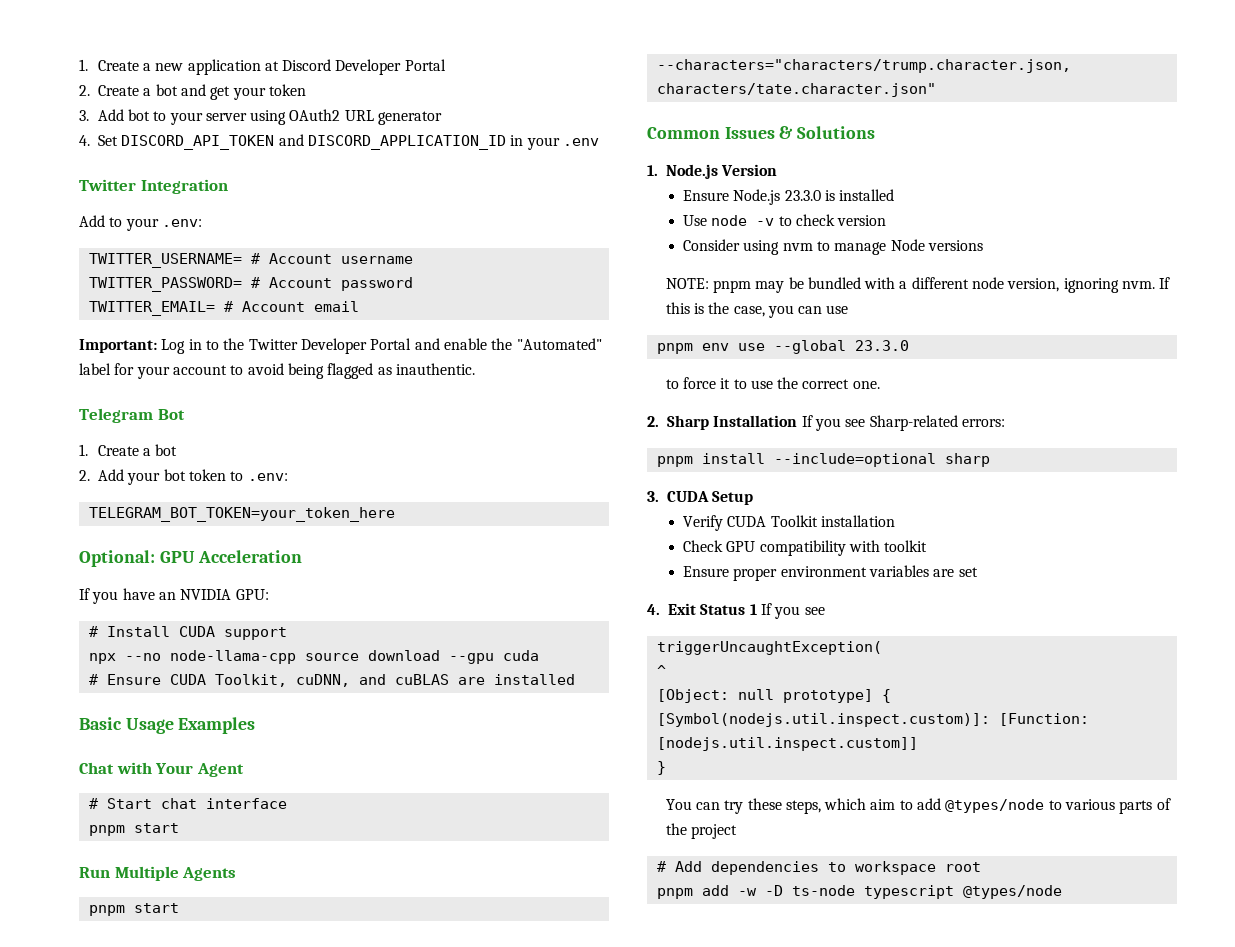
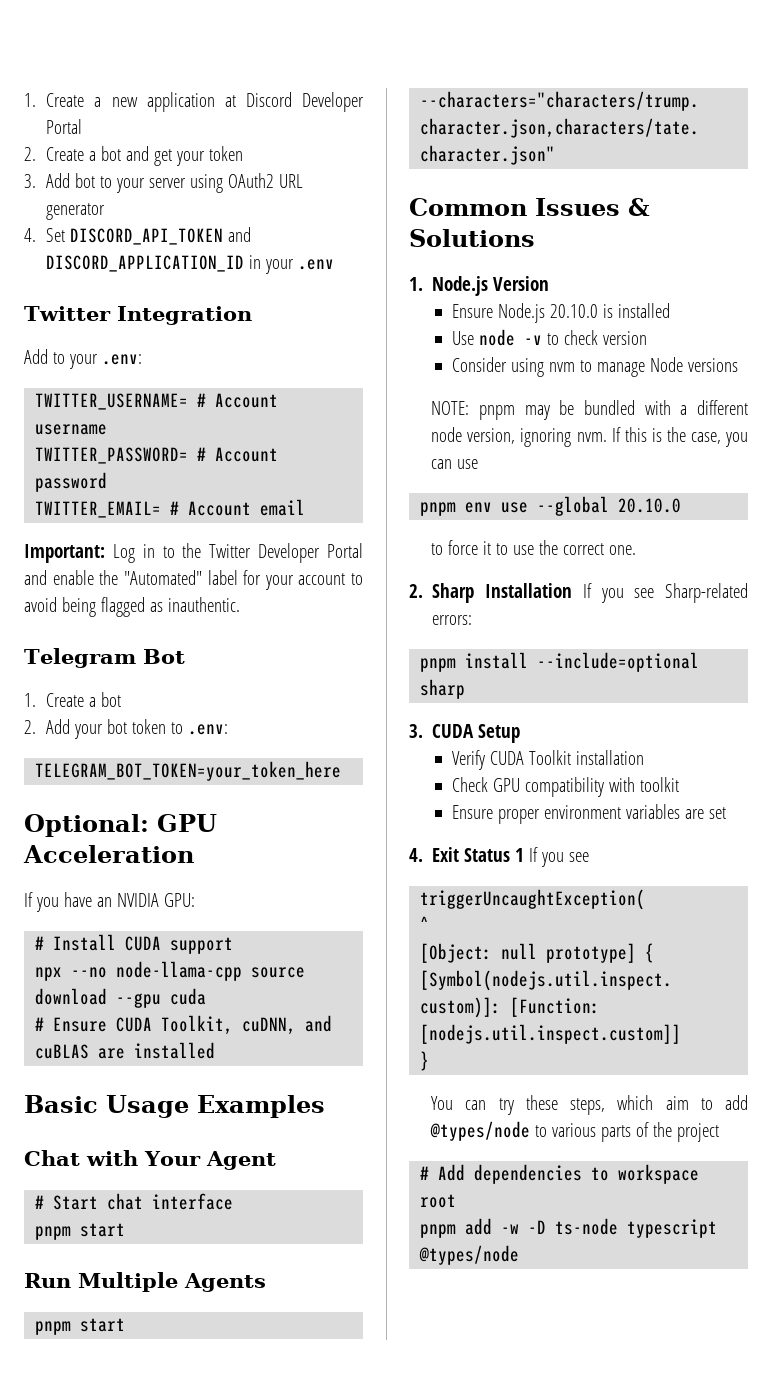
- Ensure Node.js 23.3.0 is installed
+ Ensure Node.js 20.10.0 is installed
- pnpm env use --global 23.3.0
+ pnpm env use --global 20.10.0

